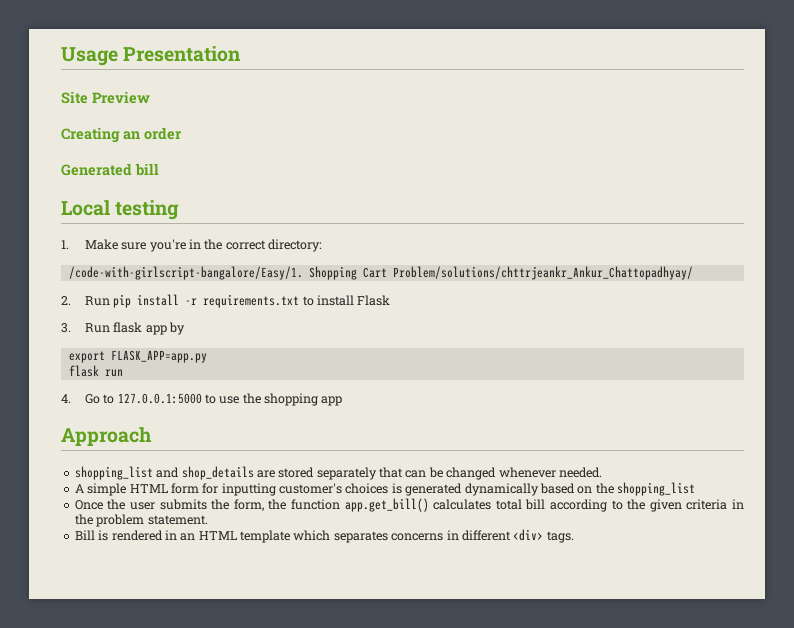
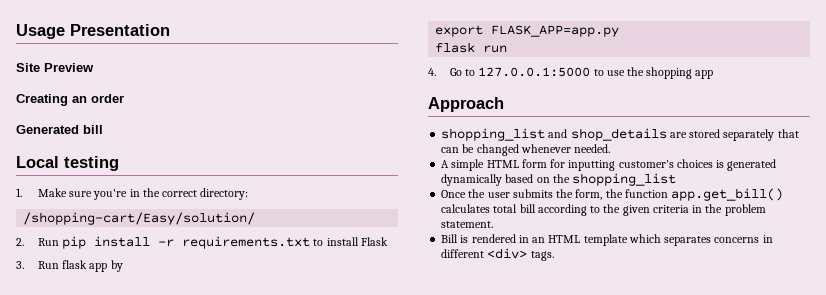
- /code-with-girlscript-bangalore/Easy/1. Shopping Cart Problem/solutions/chttrjeankr_Ankur_Chattopadhyay/
+ /shopping-cart/Easy/solution/

